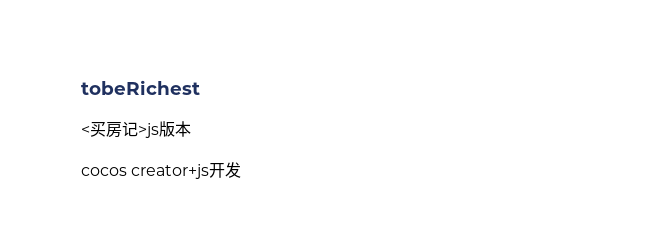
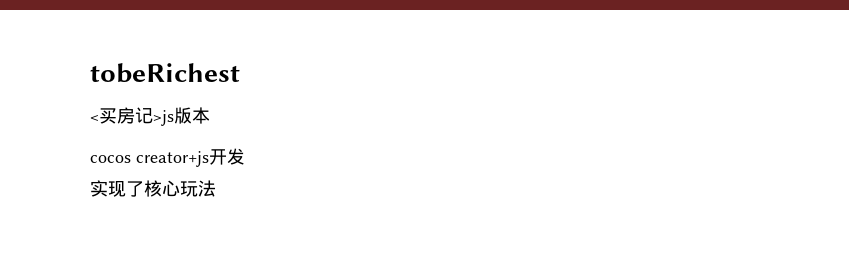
+ 实现了核心玩法

